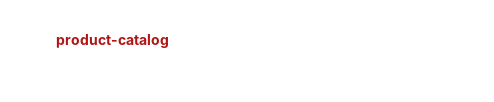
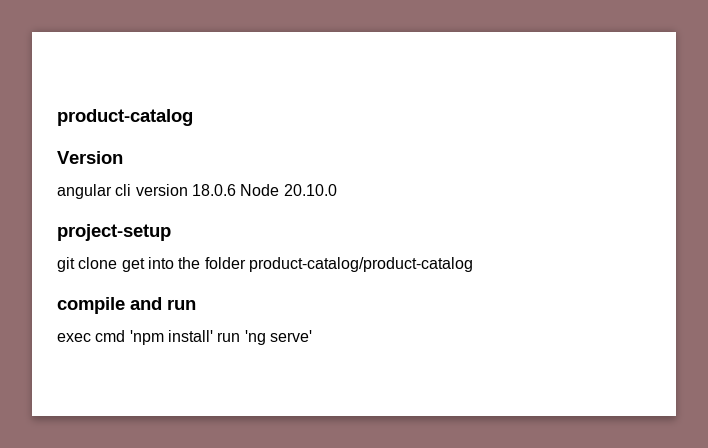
+ Version
+ angular cli version 18.0.6 Node 20.10.0
+ project-setup
+ git clone get into the folder product-catalog/product-catalog
+ compile and run
+ exec cmd 'npm install' run 'ng serve'

